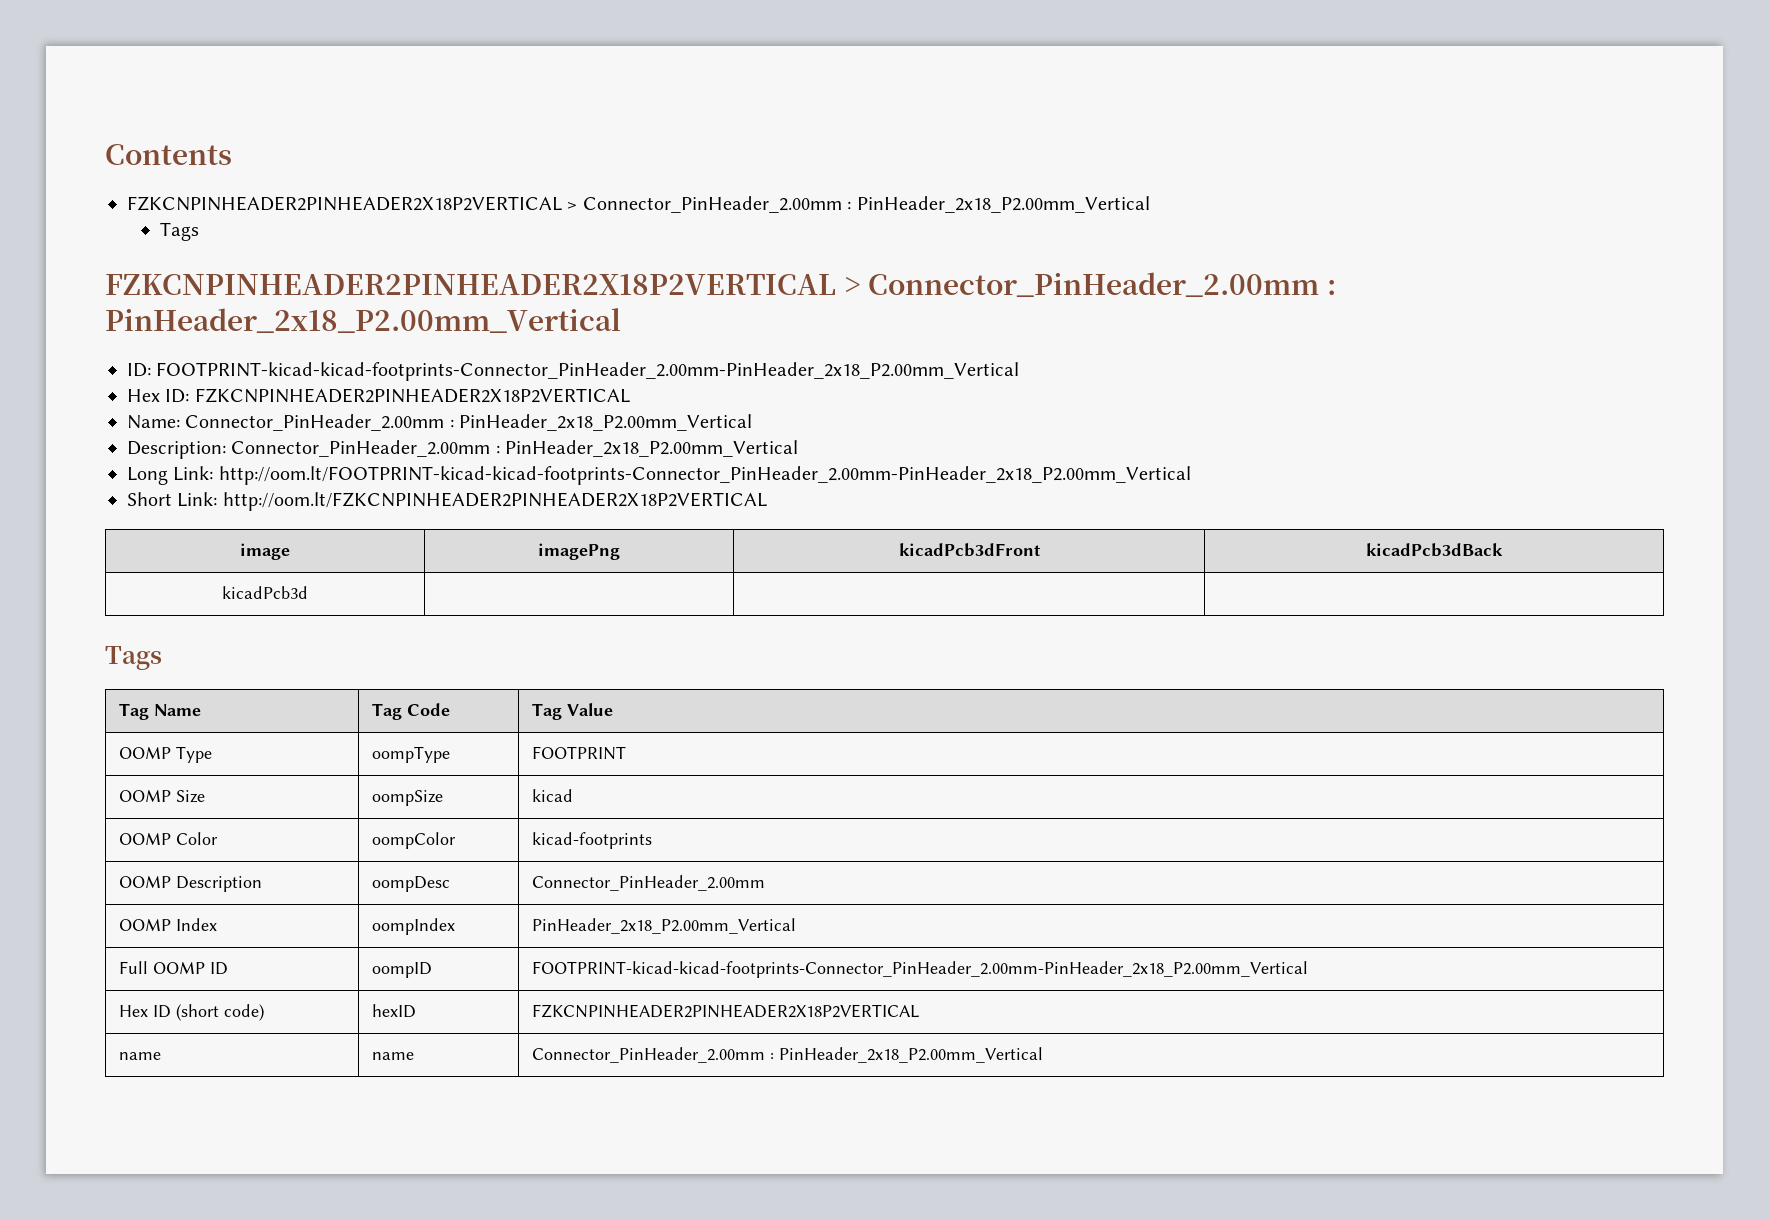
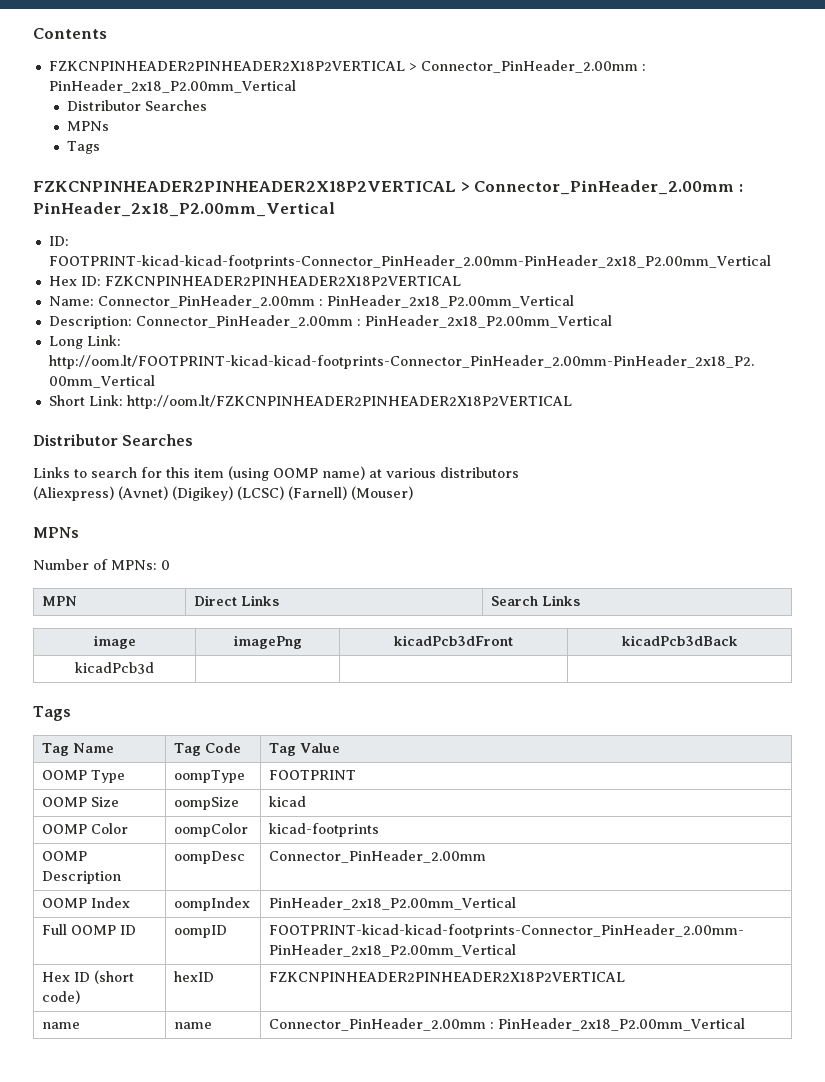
  Contents
  FZKCNPINHEADER2PINHEADER2X18P2VERTICAL > Connector_PinHeader_2.00mm : PinHeader_2x18_P2.00mm_Vertical
+ Distributor Searches
+ MPNs
  Short Link: http://oom.lt/FZKCNPINHEADER2PINHEADER2X18P2VERTICAL
+ Distributor Searches
+ Links to search for this item (using OOMP name) at various distributors
+ (Aliexpress) (Avnet) (Digikey) (LCSC) (Farnell) (Mouser)
+ MPNs
+ Number of MPNs: 0
+ MPN | Direct Links | Search Links

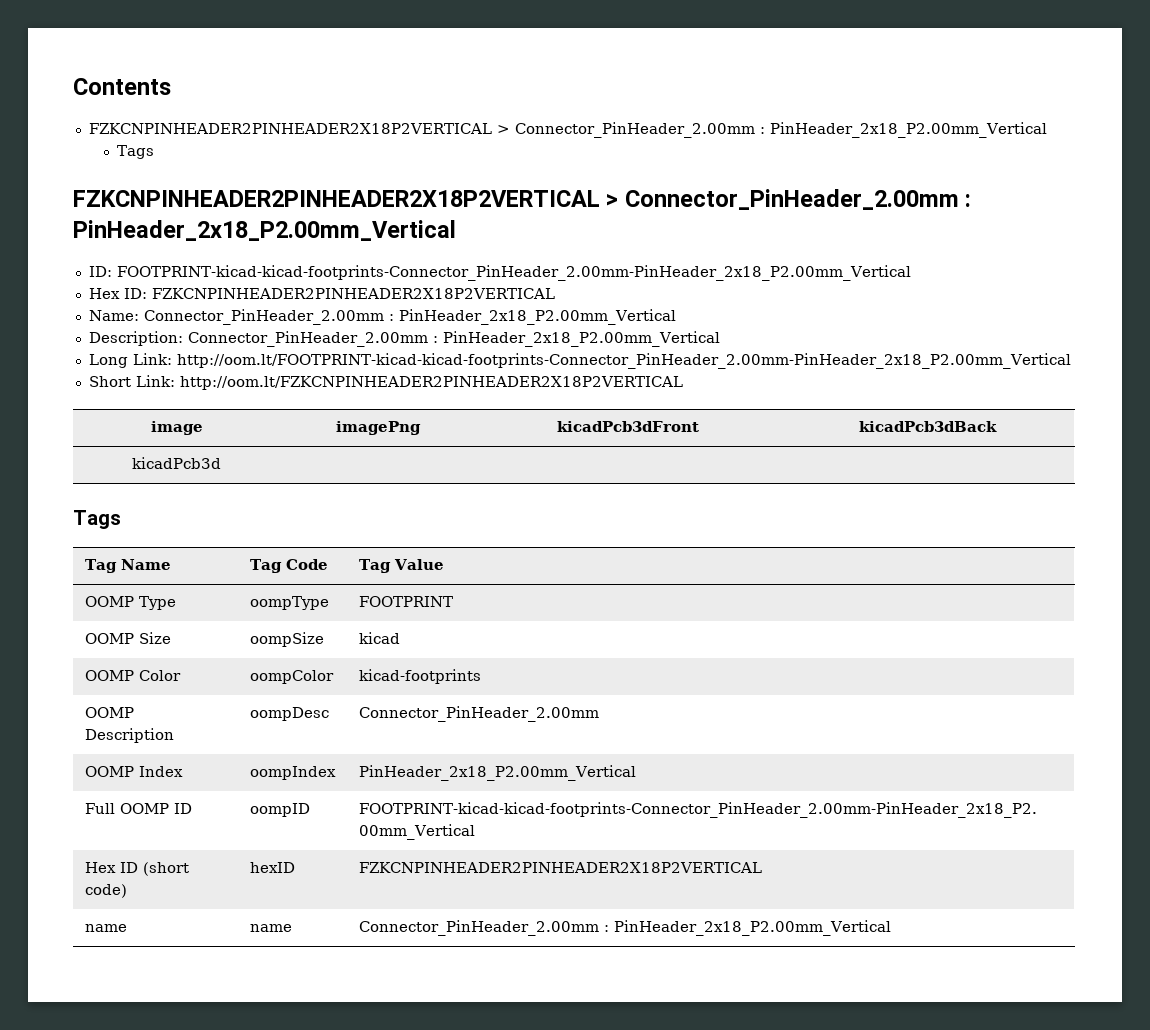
  Contents
  FZKCNPINHEADER2PINHEADER2X18P2VERTICAL > Connector_PinHeader_2.00mm : PinHeader_2x18_P2.00mm_Vertical
- Distributor Searches
- MPNs
  Short Link: http://oom.lt/FZKCNPINHEADER2PINHEADER2X18P2VERTICAL
- Distributor Searches
- Links to search for this item (using OOMP name) at various distributors
- (Aliexpress) (Avnet) (Digikey) (LCSC) (Farnell) (Mouser)
- MPNs
- Number of MPNs: 0
- MPN | Direct Links | Search Links

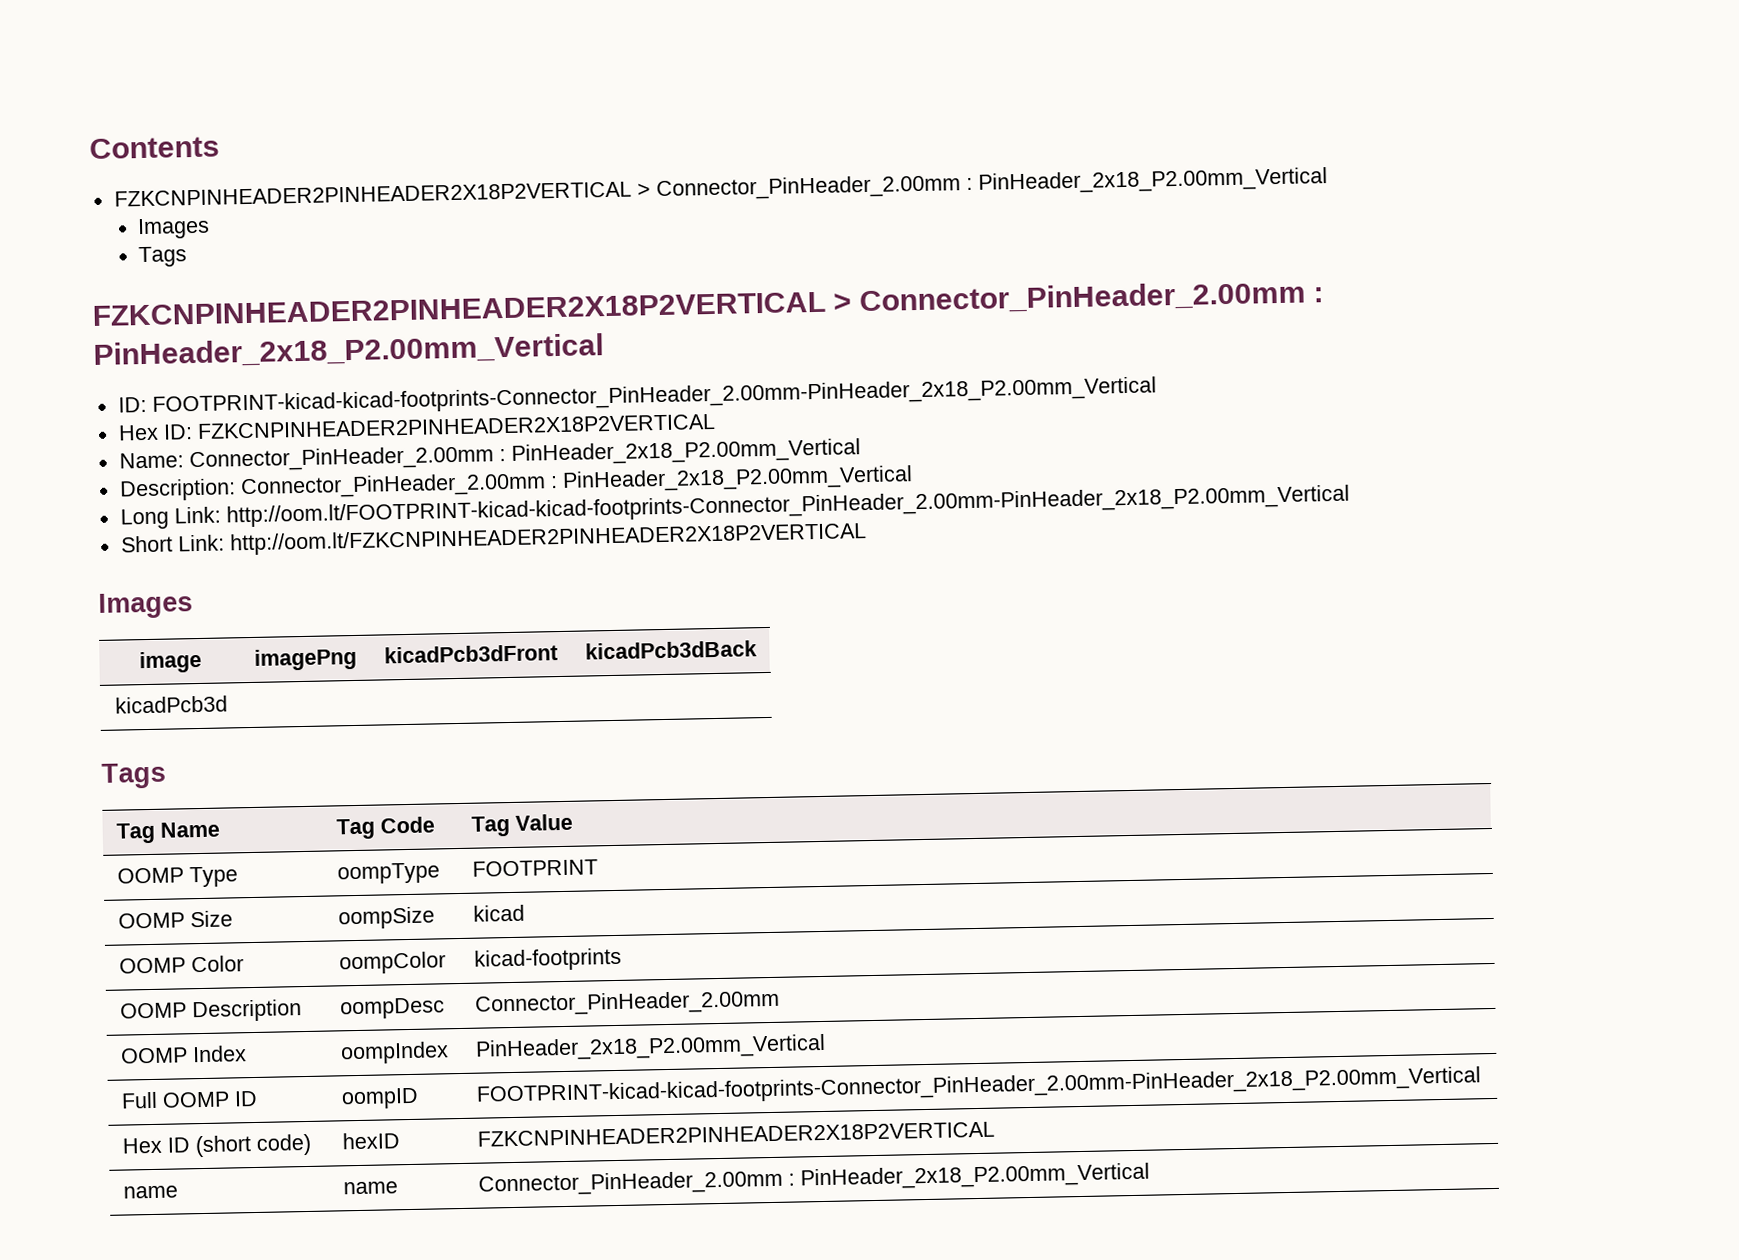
  Contents
  FZKCNPINHEADER2PINHEADER2X18P2VERTICAL > Connector_PinHeader_2.00mm : PinHeader_2x18_P2.00mm_Vertical
+ Images
  Short Link: http://oom.lt/FZKCNPINHEADER2PINHEADER2X18P2VERTICAL
+ Images

